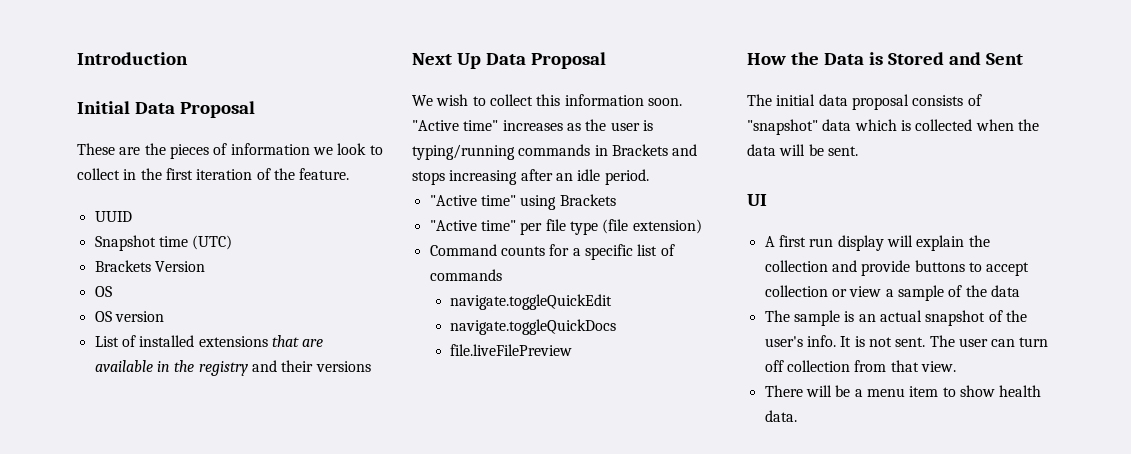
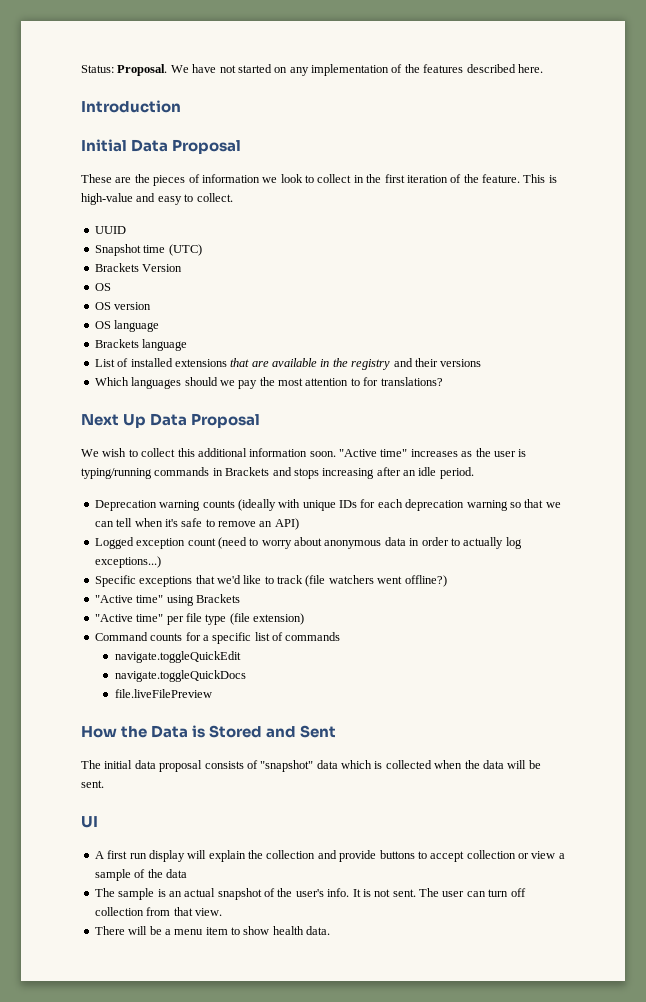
+ Status: Proposal. We have not started on any implementation of the features described here.
+ This is high-value and easy to collect.
+ OS language
+ Brackets language
+ Which languages should we pay the most attention to for translations?
- We wish to collect this information soon.
+ We wish to collect this additional information soon.
+ Deprecation warning counts (ideally with unique IDs for each deprecation warning so that we can tell when it's safe to remove an API)
+ Logged exception count (need to worry about anonymous data in order to actually log exceptions...)
+ Specific exceptions that we'd like to track (file watchers went offline?)

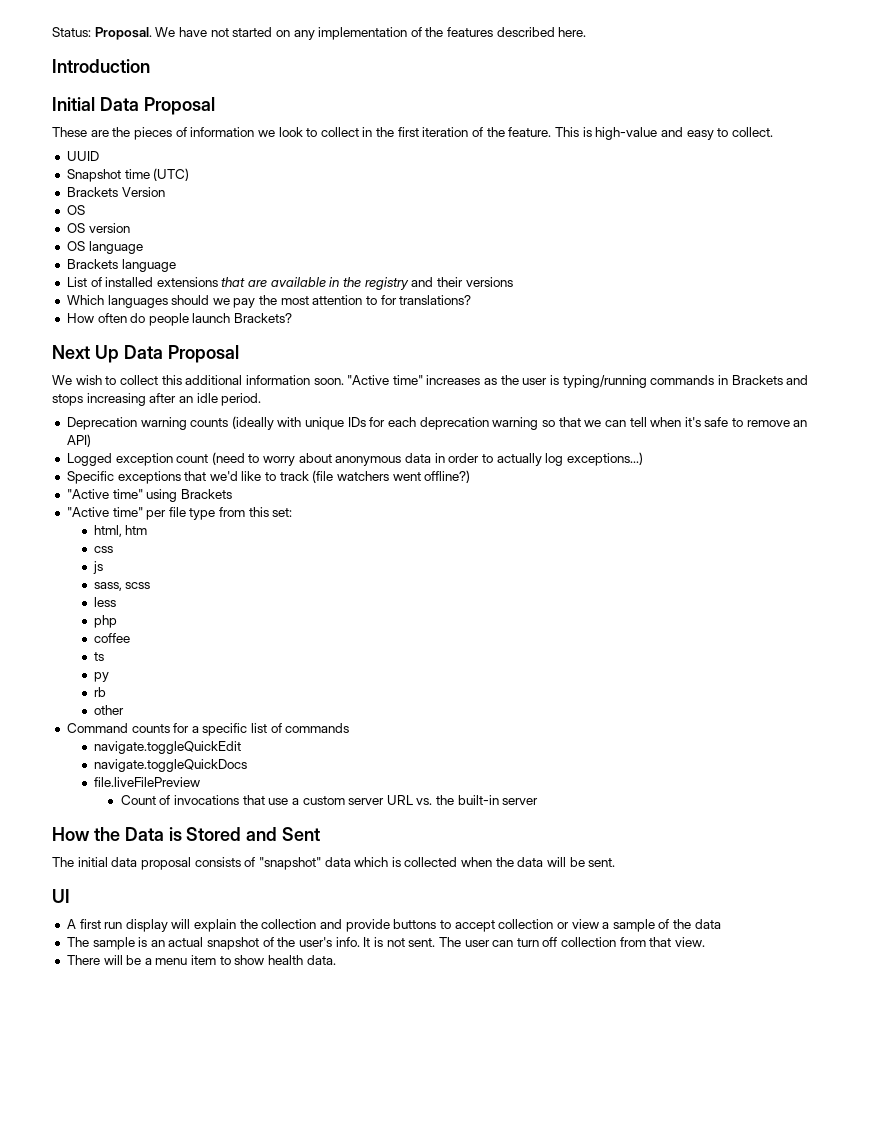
+ How often do people launch Brackets?
- "Active time" per file type (file extension)
+ "Active time" per file type from this set:
+ html, htm
+ css
+ js
+ sass, scss
+ less
+ php
+ coffee
+ ts
+ py
+ rb
+ other
+ Count of invocations that use a custom server URL vs. the built-in server

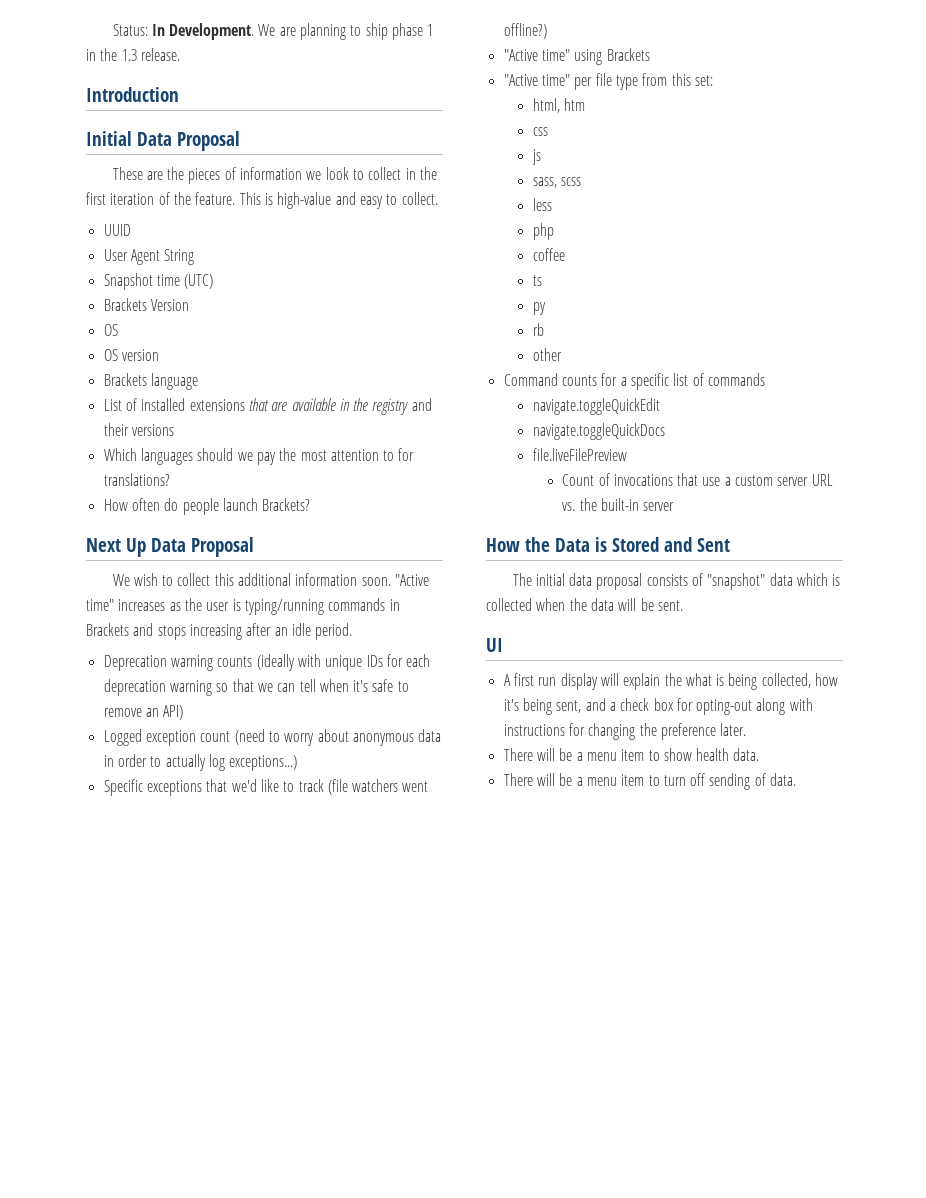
- Status: Proposal. We have not started on any implementation of the features described here.
+ Status: In Development. We are planning to ship phase 1 in the 1.3 release.
+ User Agent String
- OS language
- A first run display will explain the collection and provide buttons to accept collection or view a sample of the data
- The sample is an actual snapshot of the user's info. It is not sent. The user can turn off collection from that view.
+ A first run display will explain the what is being collected, how it's being sent, and a check box for opting-out along with instructions for changing the preference later.
+ There will be a menu item to turn off sending of data.

